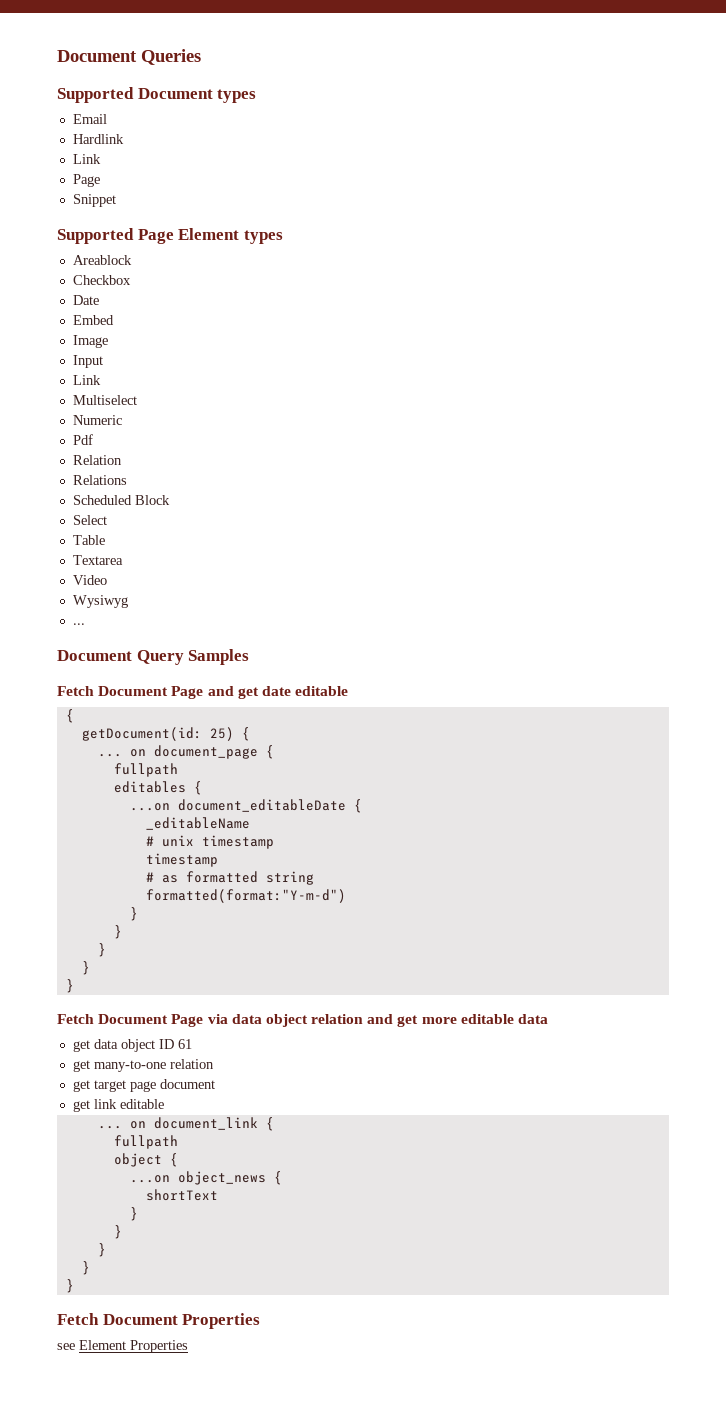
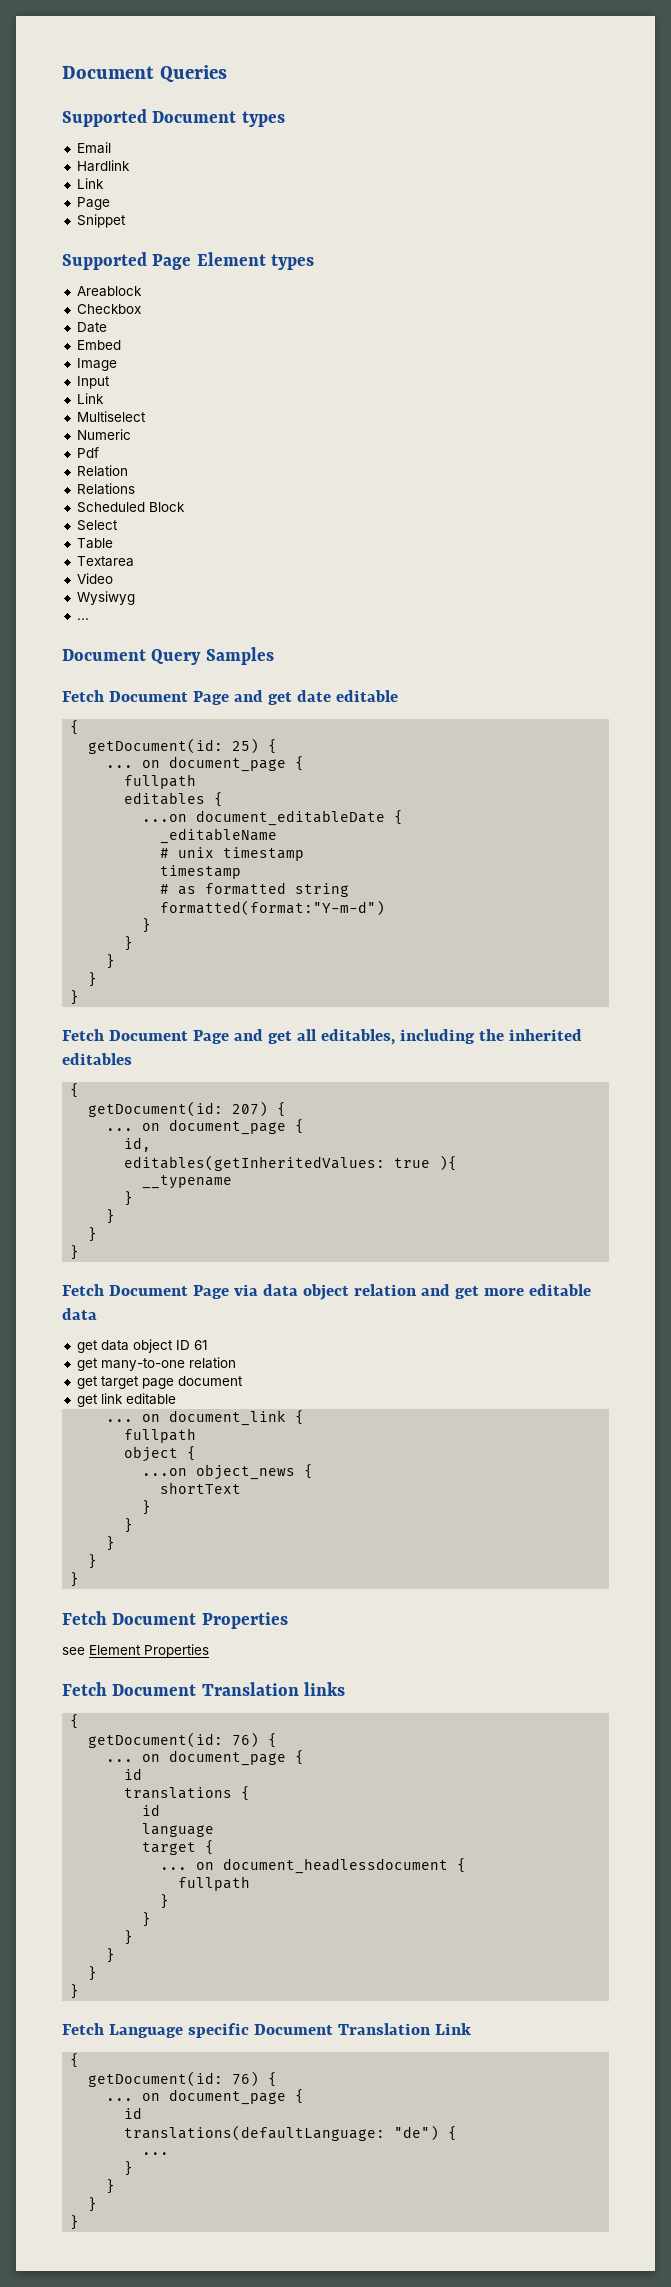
+ Fetch Document Page and get all editables, including the inherited editables
+ {
+ getDocument(id: 207) {
+ ... on document_page {
+ id,
+ editables(getInheritedValues: true ){
+ __typename
+ }
+ }
+ }
+ }
+ Fetch Document Translation links
+ {
+ getDocument(id: 76) {
+ ... on document_page {
+ id
+ translations {
+ id
+ language
+ target {
+ ... on document_headlessdocument {
+ fullpath
+ }
+ }
+ }
+ }
+ }
+ }
+ Fetch Language specific Document Translation Link
+ {
+ getDocument(id: 76) {
+ ... on document_page {
+ id
+ translations(defaultLanguage: "de") {
+ ...
+ }
+ }
+ }
+ }

